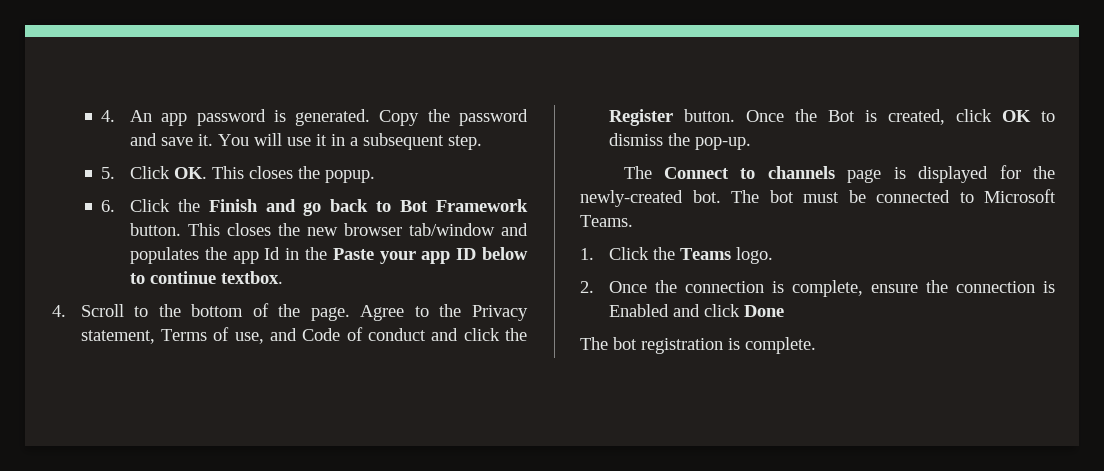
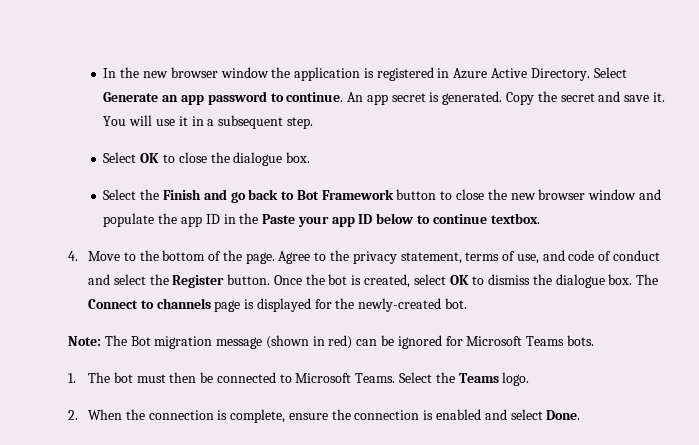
- 4. An app password is generated.
+ In the new browser window the application is registered in Azure Active Directory. Select Generate an app password to continue. An app secret is generated.
- Copy the password and save it.
+ Copy the secret and save it.
- 5. Click OK. This closes the popup.
- 6. Click the Finish and go back to Bot Framework button. This closes the new browser tab/window and populates the app Id in the Paste your app ID below to continue textbox.
+ Select OK to close the dialogue box.
+ Select the Finish and go back to Bot Framework button to close the new browser window and populate the app ID in the Paste your app ID below to continue textbox.
- 4. Scroll to the bottom of the page.
+ 4. Move to the bottom of the page.
- Agree to the Privacy statement, Terms of use, and Code of conduct and click the Register button.
+ Agree to the privacy statement, terms of use, and code of conduct and select the Register button.
- Once the Bot is created, click OK to dismiss the pop-up.
- The Connect to channels page is displayed for the newly-created bot. The bot must be connected to Microsoft Teams.
- 1. Click the Teams logo.
+ Once the bot is created, select OK to dismiss the dialogue box. The Connect to channels page is displayed for the newly-created bot.
+ Note: The Bot migration message (shown in red) can be ignored for Microsoft Teams bots.
+ 1. The bot must then be connected to Microsoft Teams. Select the Teams logo.
- 2. Once the connection is complete, ensure the connection is Enabled and click Done
- The bot registration is complete.
+ 2. When the connection is complete, ensure the connection is enabled and select Done.

